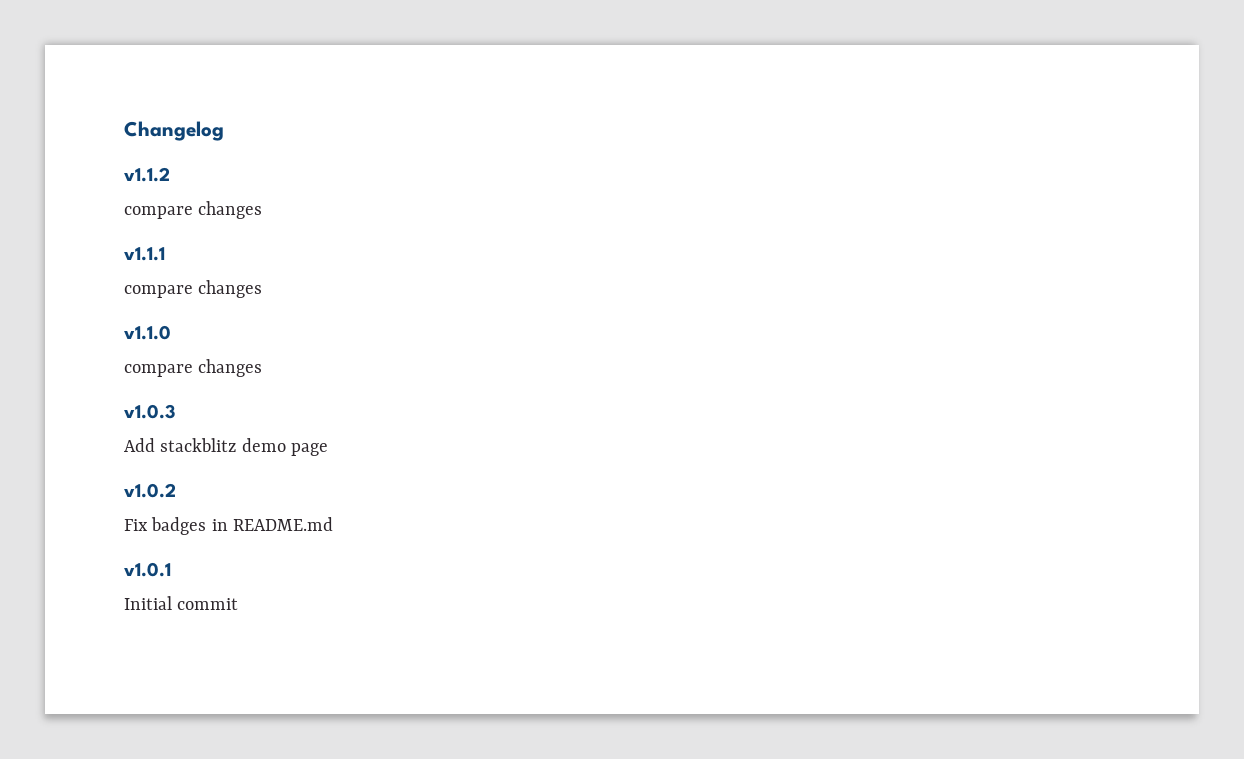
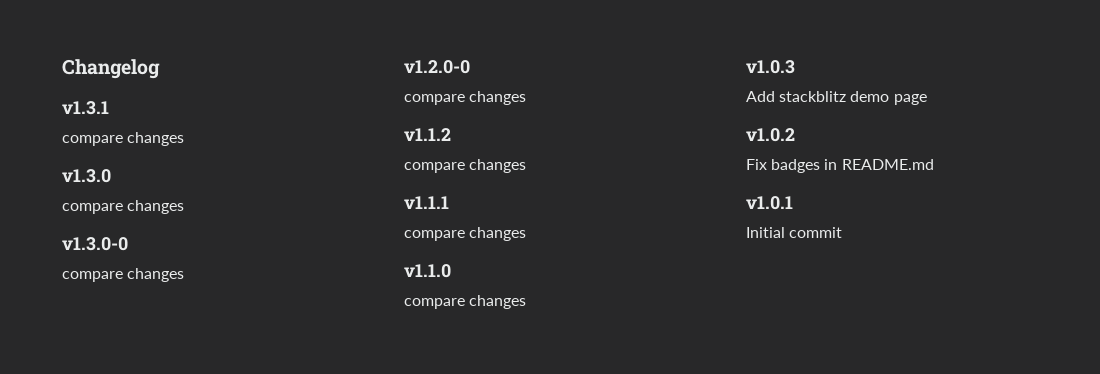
+ v1.3.1
+ compare changes
+ v1.3.0
+ compare changes
+ v1.3.0-0
+ compare changes
+ v1.2.0-0
+ compare changes

